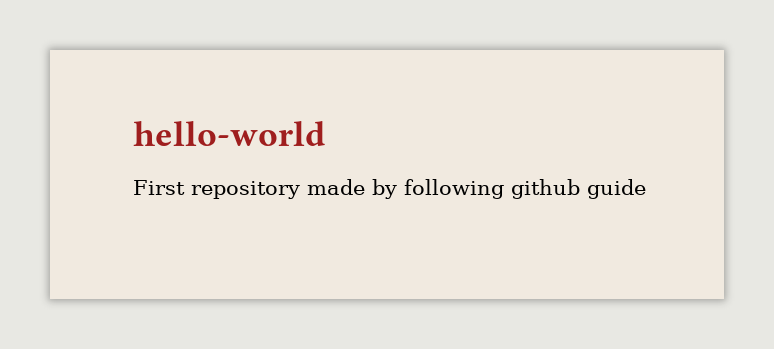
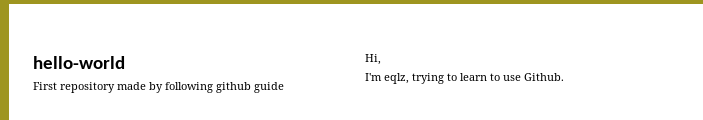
+ Hi,
+ I'm eqlz, trying to learn to use Github.

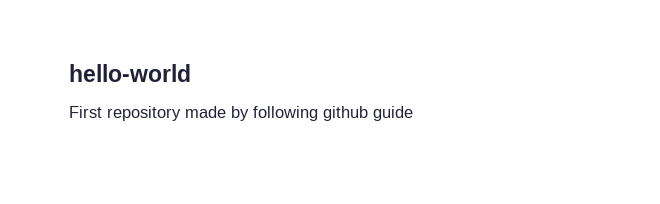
- Hi,
- I'm eqlz, trying to learn to use Github.

